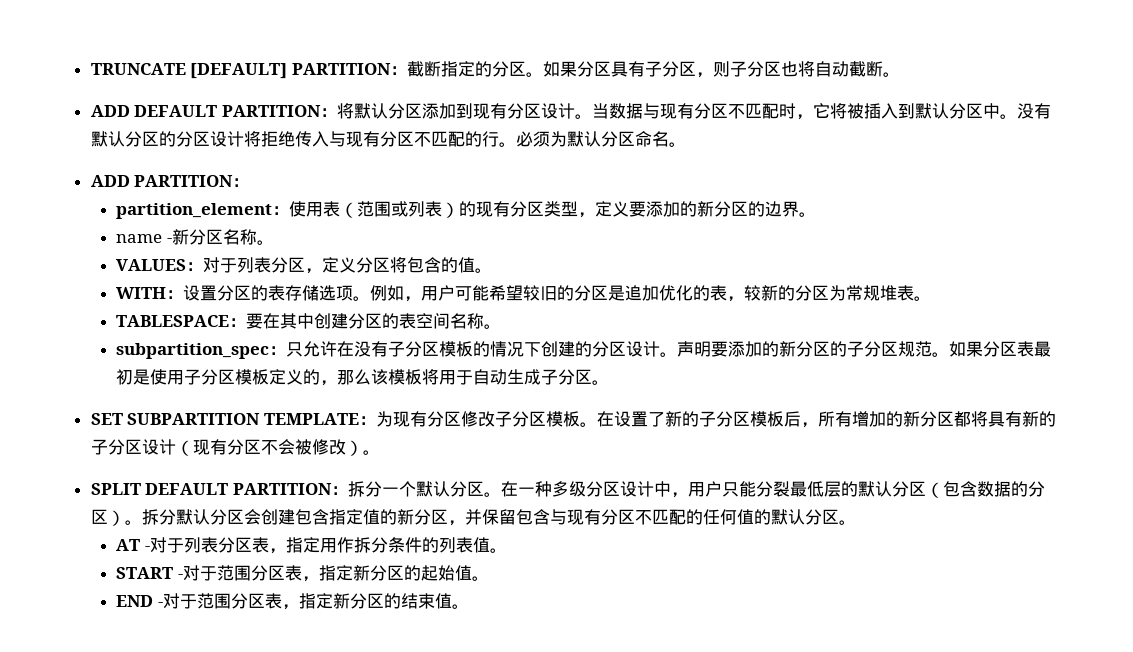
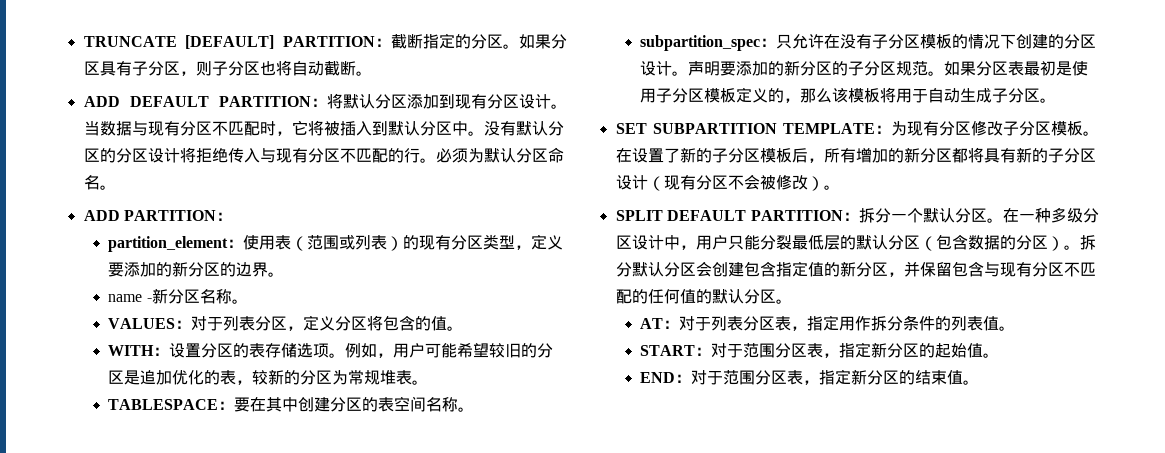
- AT -对于列表分区表，指定用作拆分条件的列表值。
+ AT：对于列表分区表，指定用作拆分条件的列表值。
- START -对于范围分区表，指定新分区的起始值。
+ START：对于范围分区表，指定新分区的起始值。
- END -对于范围分区表，指定新分区的结束值。
+ END：对于范围分区表，指定新分区的结束值。

